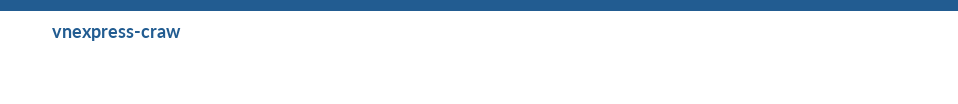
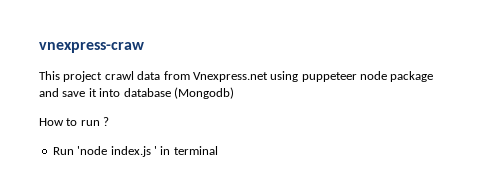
+ This project crawl data from Vnexpress.net using puppeteer node package and save it into database (Mongodb)
+ How to run ?
+ Run 'node index.js ' in terminal

